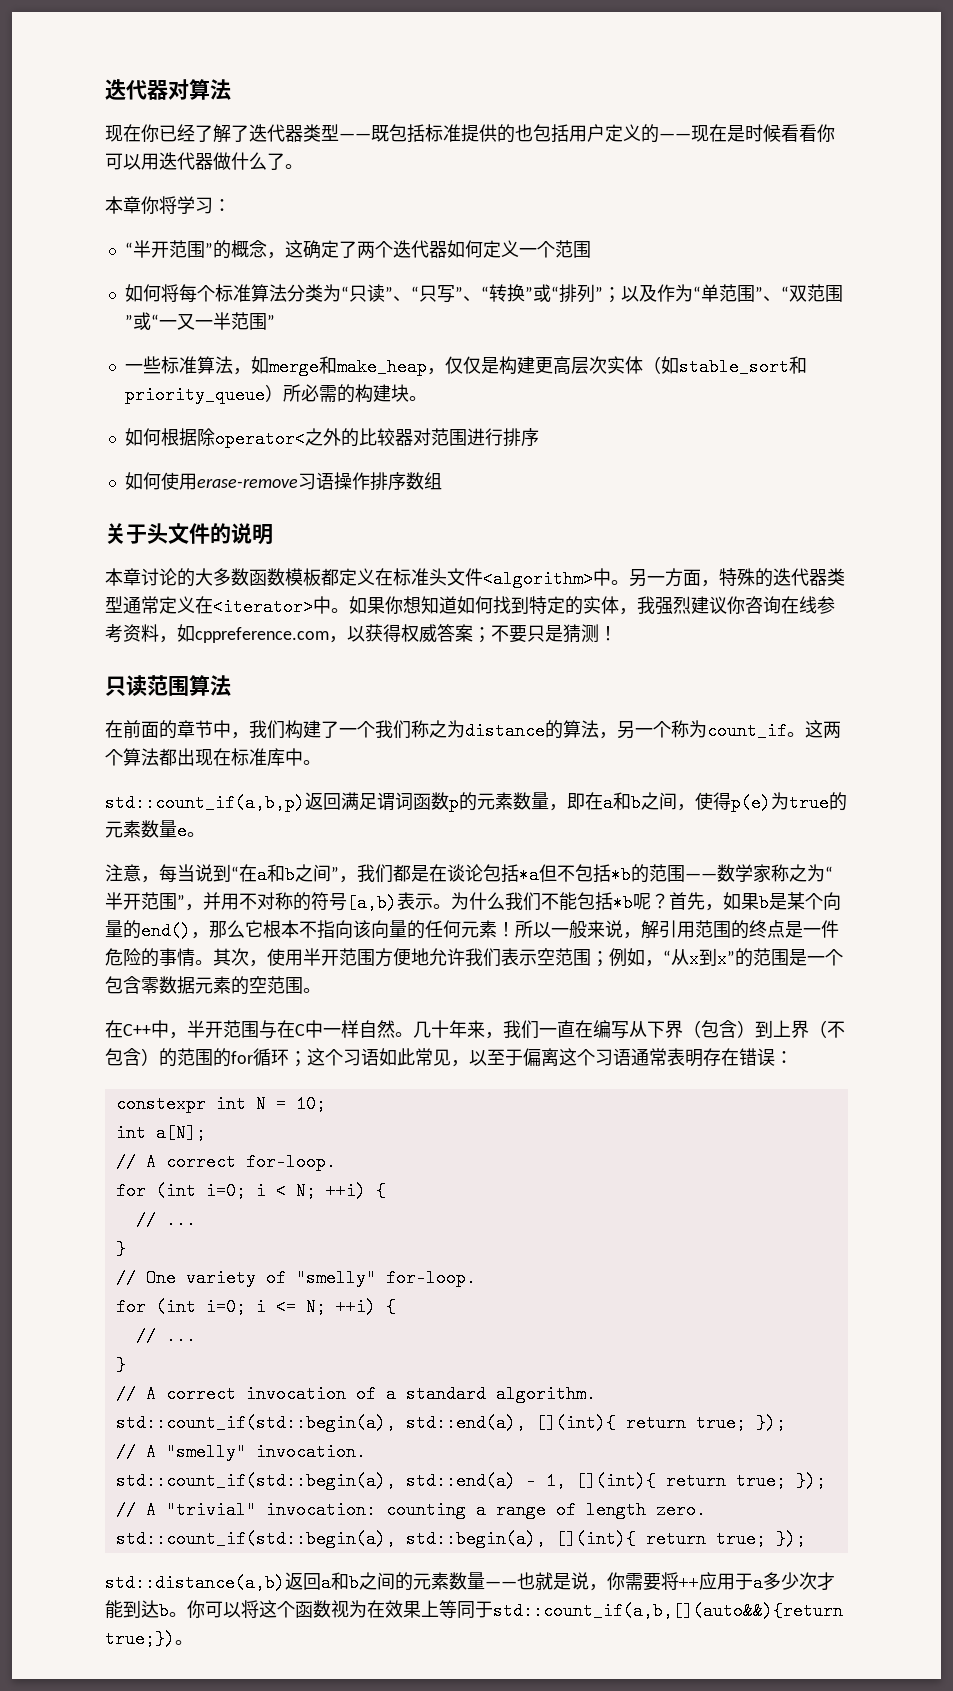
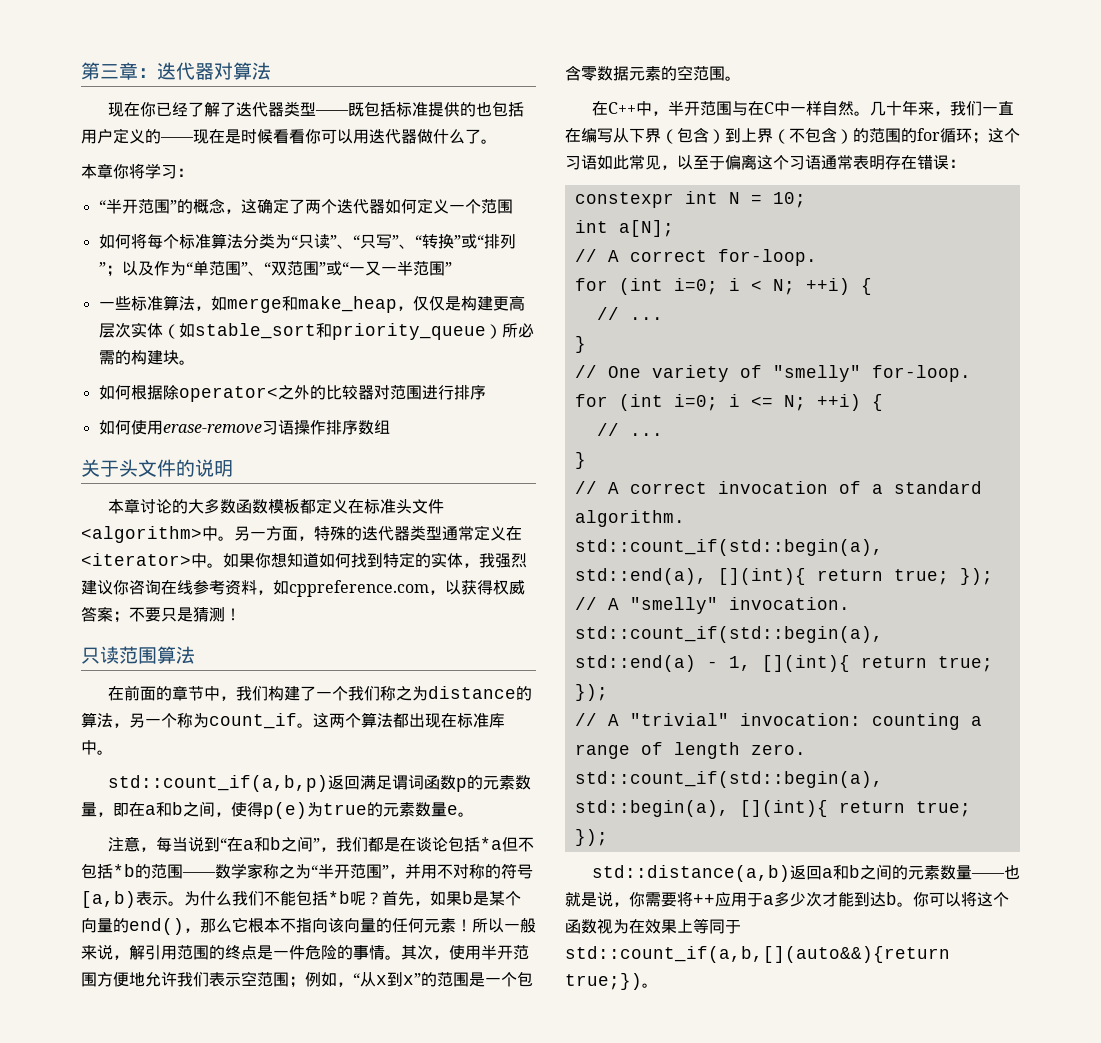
- 迭代器对算法
+ 第三章：迭代器对算法

